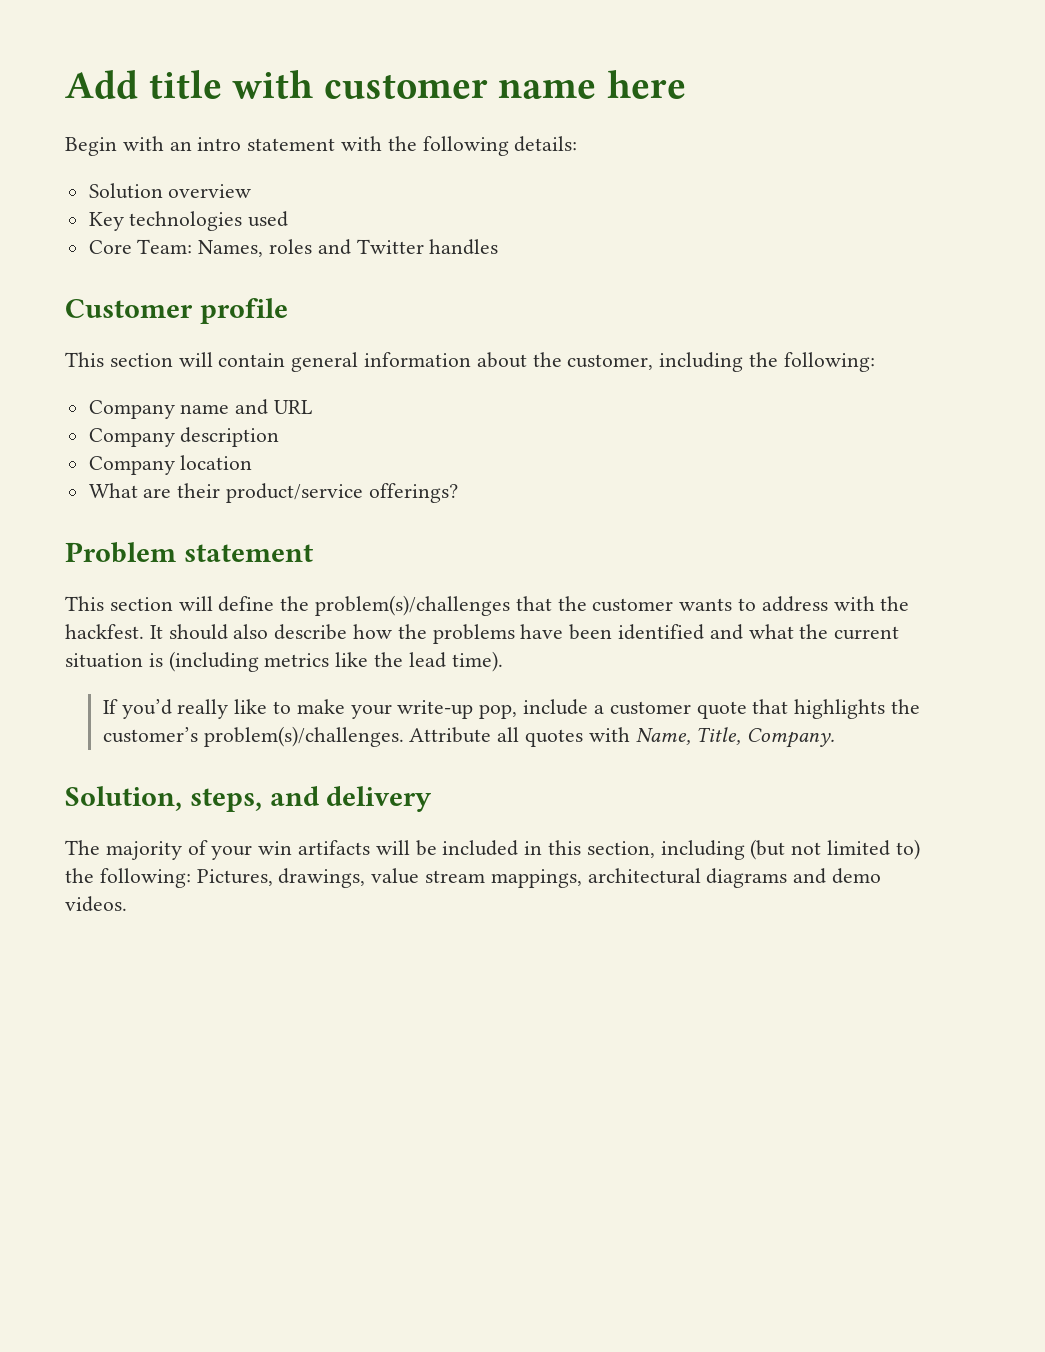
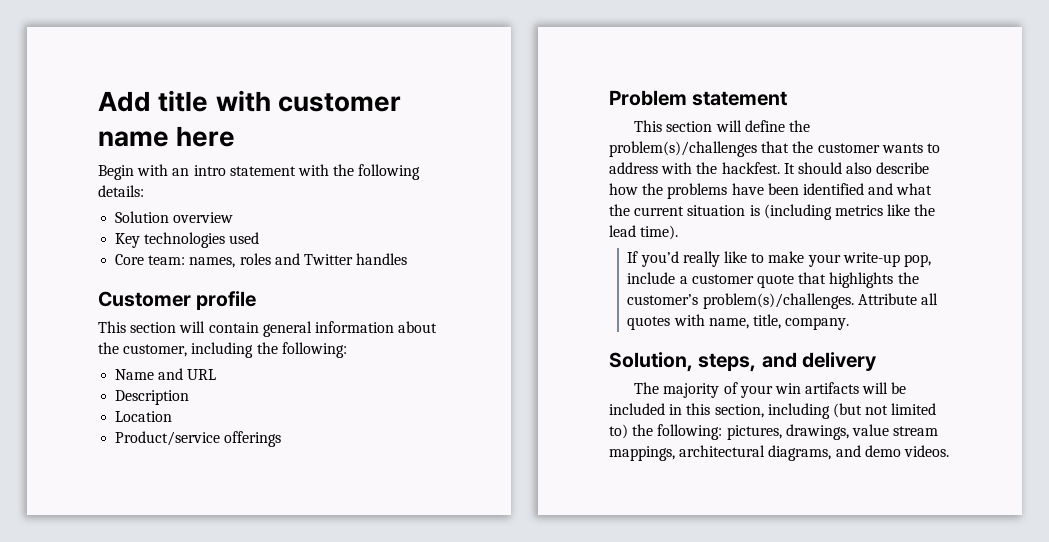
- Core Team: Names, roles and Twitter handles
+ Core team: names, roles and Twitter handles
- Company name and URL
+ Name and URL
- Company description
- Company location
- What are their product/service offerings?
+ Description
+ Location
+ Product/service offerings
- Attribute all quotes with Name, Title, Company.
+ Attribute all quotes with name, title, company.
- The majority of your win artifacts will be included in this section, including (but not limited to) the following: Pictures, drawings, value stream mappings, architectural diagrams and demo videos.
+ The majority of your win artifacts will be included in this section, including (but not limited to) the following: pictures, drawings, value stream mappings, architectural diagrams, and demo videos.

